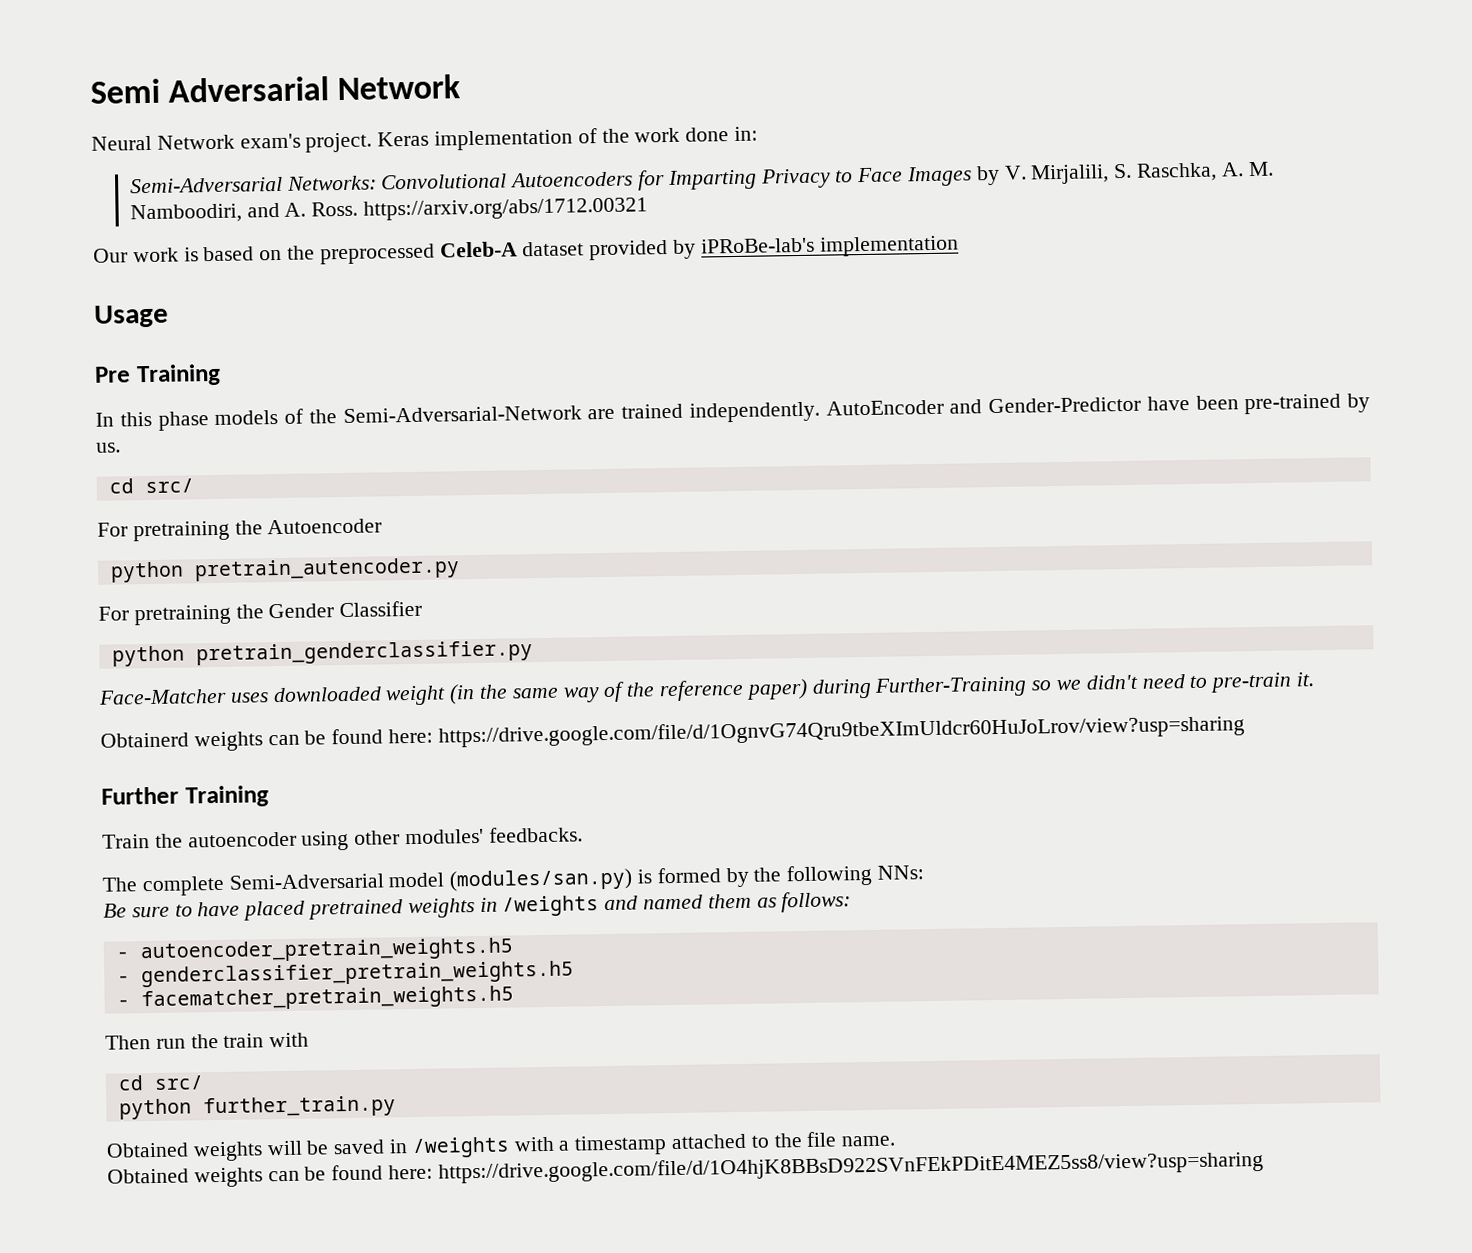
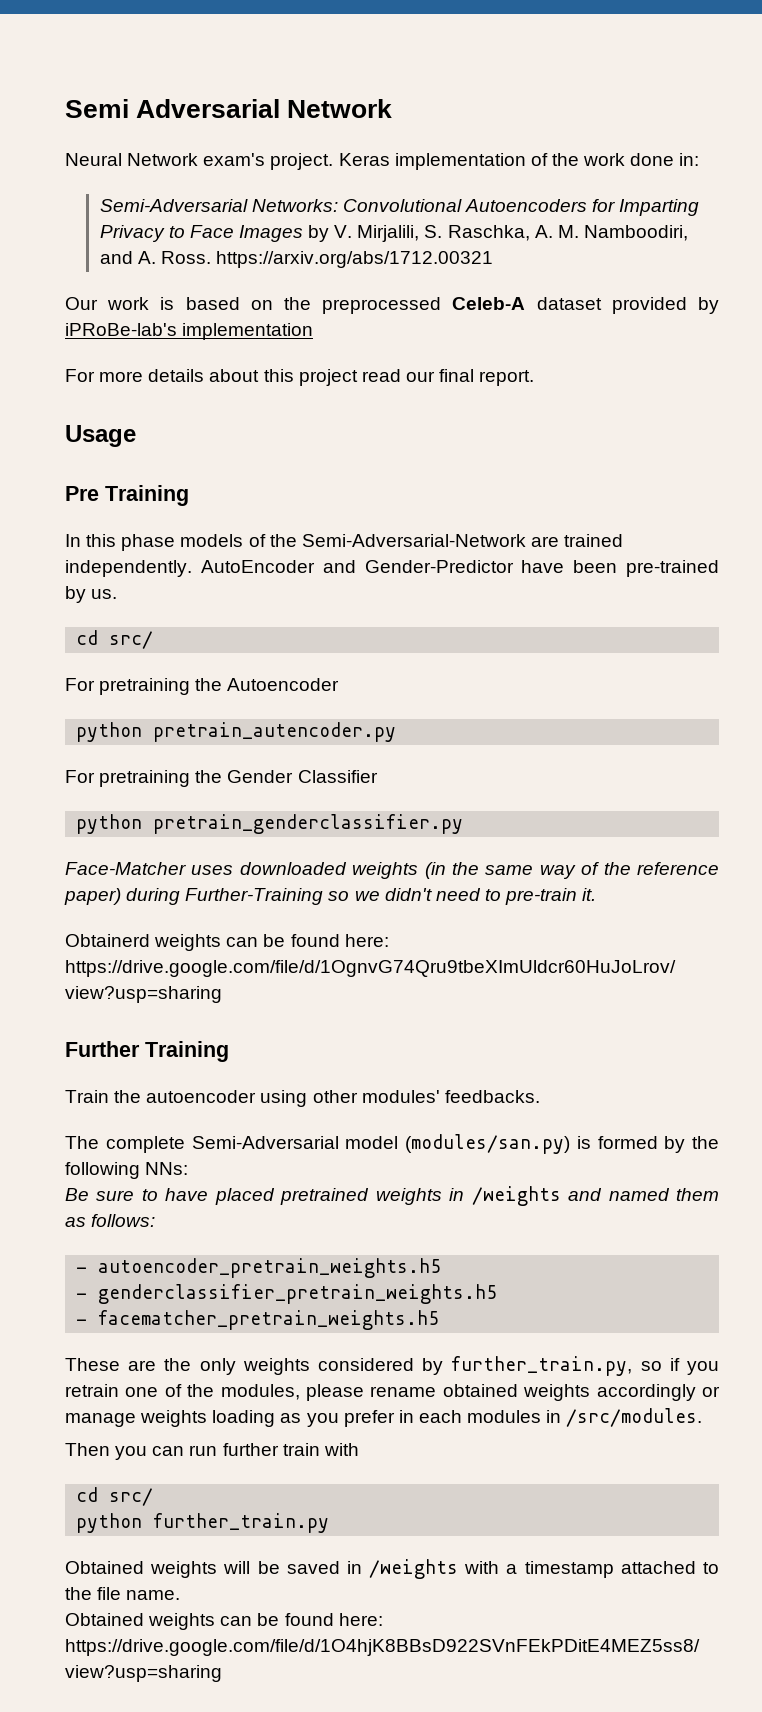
+ For more details about this project read our final report.
- Face-Matcher uses downloaded weight (in the same way of the reference paper) during Further-Training so we didn't need to pre-train it.
+ Face-Matcher uses downloaded weights (in the same way of the reference paper) during Further-Training so we didn't need to pre-train it.
- Then run the train with
+ These are the only weights considered by further_train.py, so if you retrain one of the modules, please rename obtained weights accordingly or manage weights loading as you prefer in each modules in /src/modules.
+ Then you can run further train with

